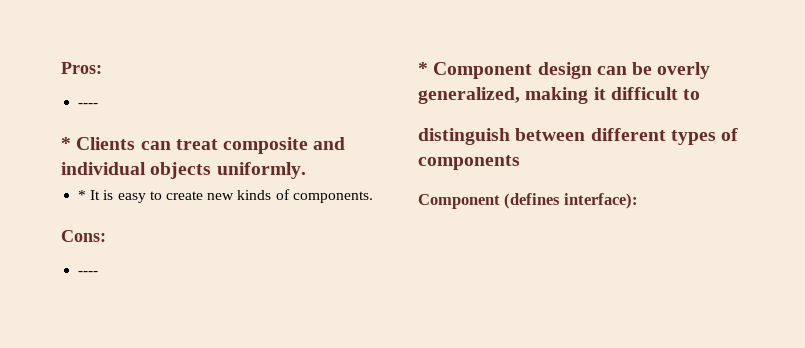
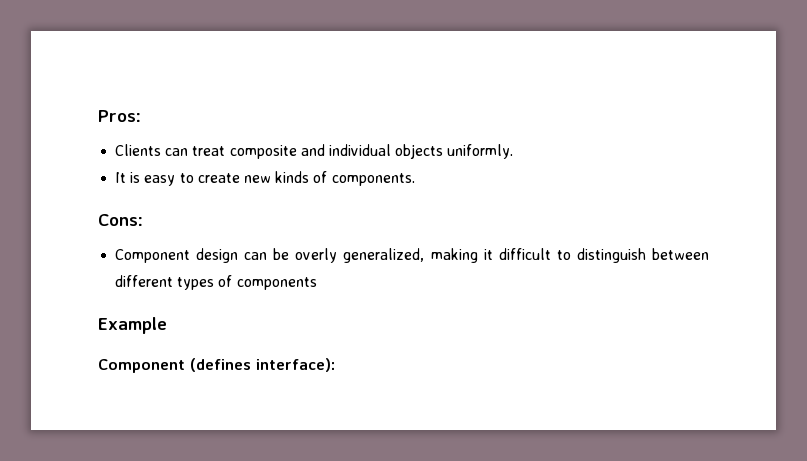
  Pros:
- ----
- * Clients can treat composite and individual objects uniformly.
+ Clients can treat composite and individual objects uniformly.
- * It is easy to create new kinds of components.
+ It is easy to create new kinds of components.
  Cons:
- ----
- * Component design can be overly generalized, making it difficult to
- distinguish between different types of components
+ Component design can be overly generalized, making it difficult to distinguish between different types of components
+ Example

